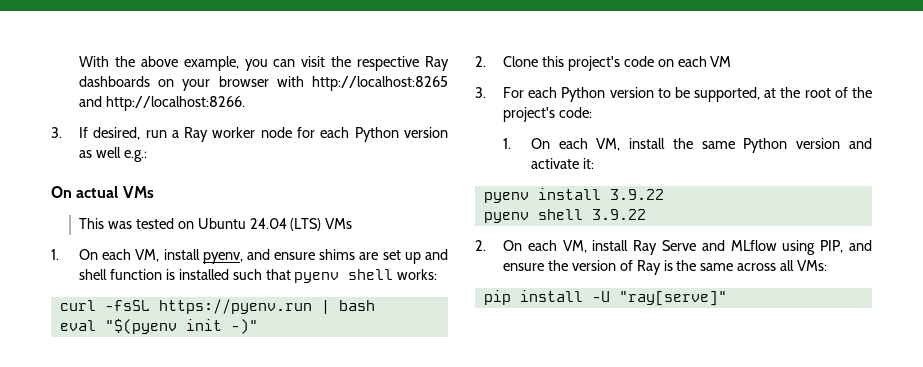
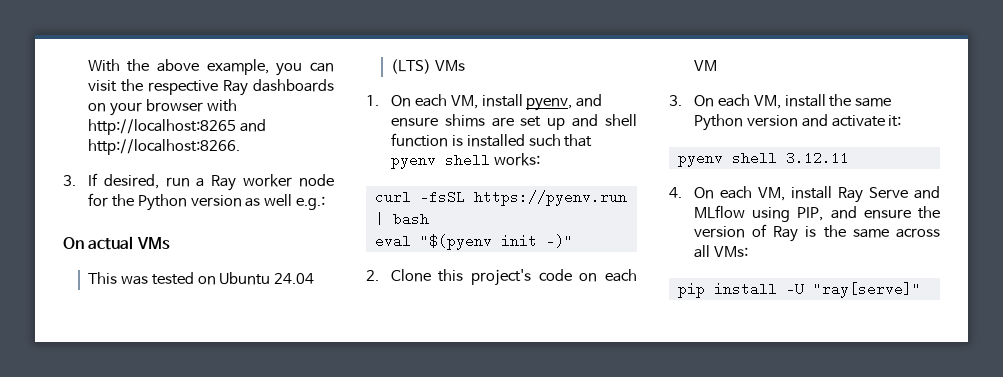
- 3. If desired, run a Ray worker node for each Python version as well e.g.:
+ 3. If desired, run a Ray worker node for the Python version as well e.g.:
- 3. For each Python version to be supported, at the root of the project's code:
- 1. On each VM, install the same Python version and activate it:
+ 3. On each VM, install the same Python version and activate it:
- pyenv install 3.9.22
- pyenv shell 3.9.22
- 2. On each VM, install Ray Serve and MLflow using PIP, and ensure the version of Ray is the same across all VMs:
+ pyenv shell 3.12.11
+ 4. On each VM, install Ray Serve and MLflow using PIP, and ensure the version of Ray is the same across all VMs:

